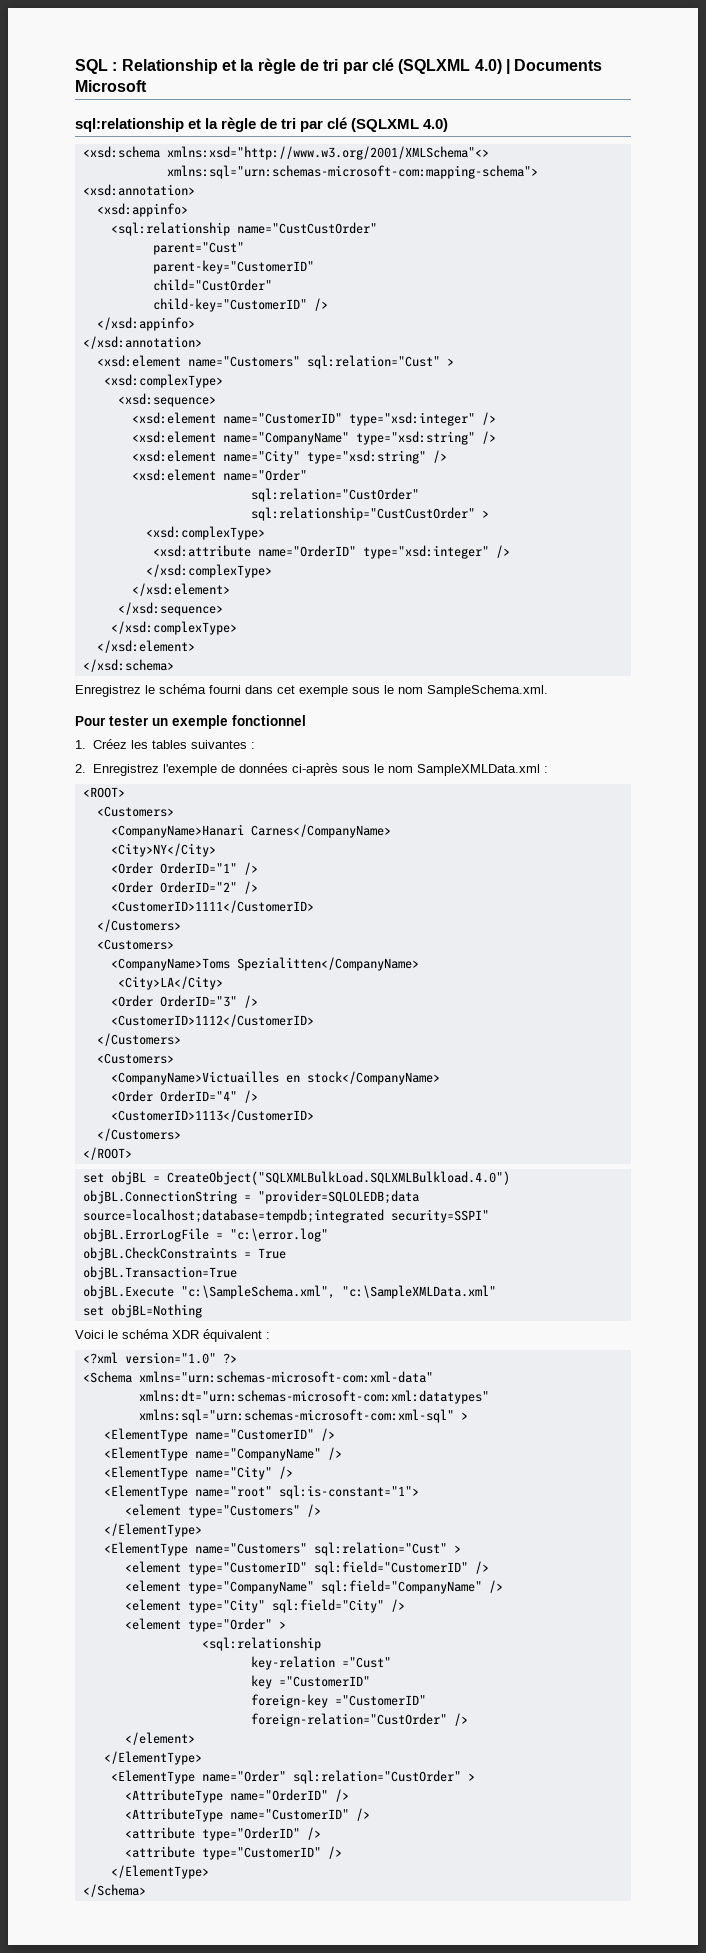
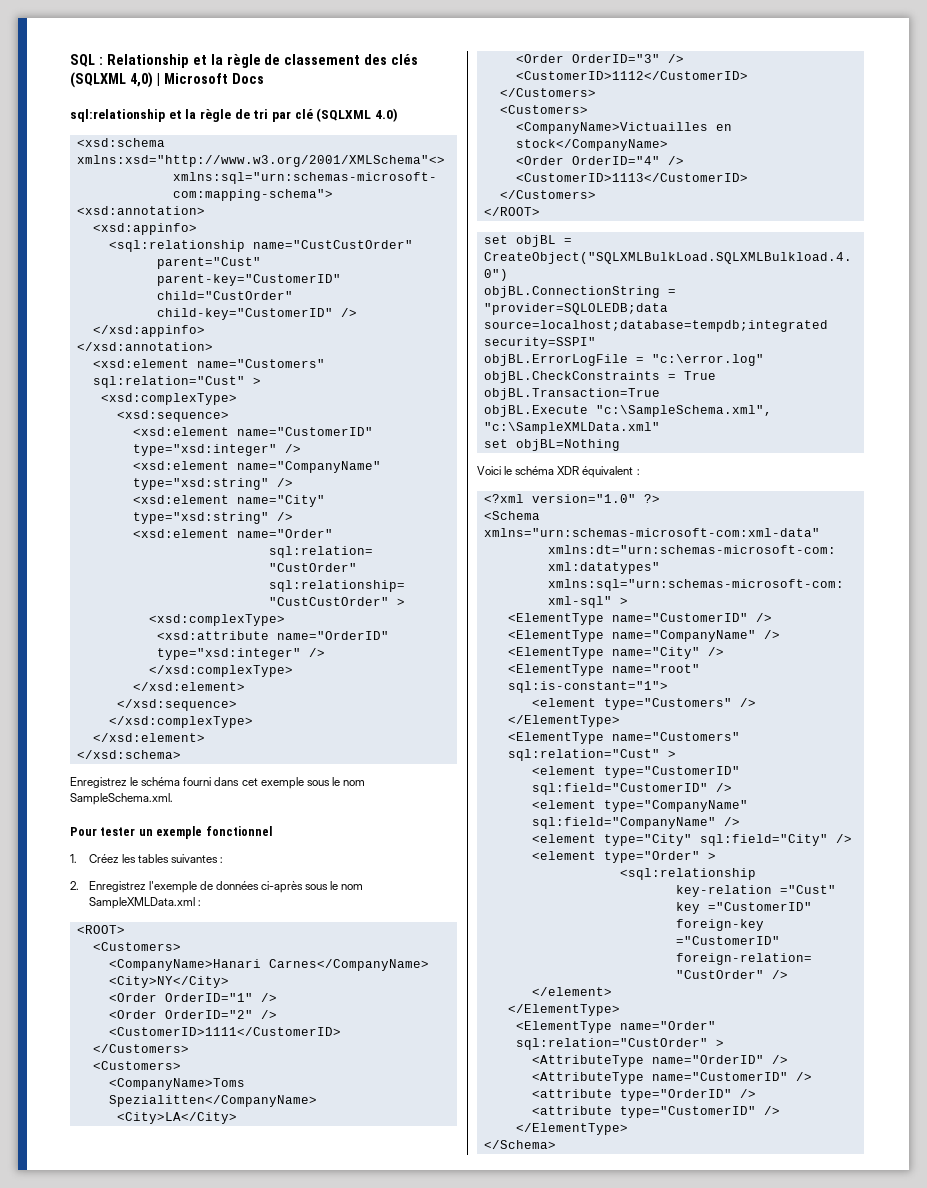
- SQL : Relationship et la règle de tri par clé (SQLXML 4.0) | Documents Microsoft
+ SQL : Relationship et la règle de classement des clés (SQLXML 4,0) | Microsoft Docs

